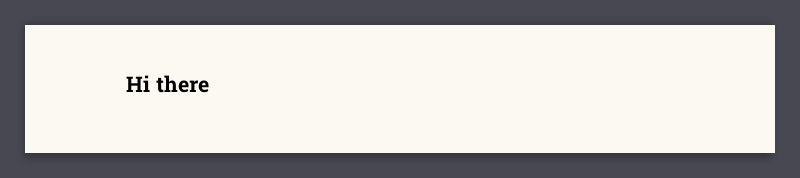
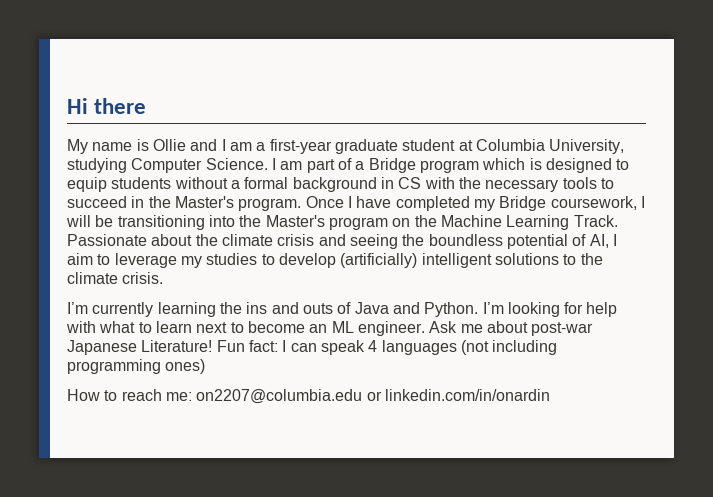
+ My name is Ollie and I am a first-year graduate student at Columbia University, studying Computer Science. I am part of a Bridge program which is designed to equip students without a formal background in CS with the necessary tools to succeed in the Master's program. Once I have completed my Bridge coursework, I will be transitioning into the Master's program on the Machine Learning Track. Passionate about the climate crisis and seeing the boundless potential of AI, I aim to leverage my studies to develop (artificially) intelligent solutions to the climate crisis.
+ I’m currently learning the ins and outs of Java and Python. I’m looking for help with what to learn next to become an ML engineer. Ask me about post-war Japanese Literature! Fun fact: I can speak 4 languages (not including programming ones)
+ How to reach me: on2207@columbia.edu or linkedin.com/in/onardin

